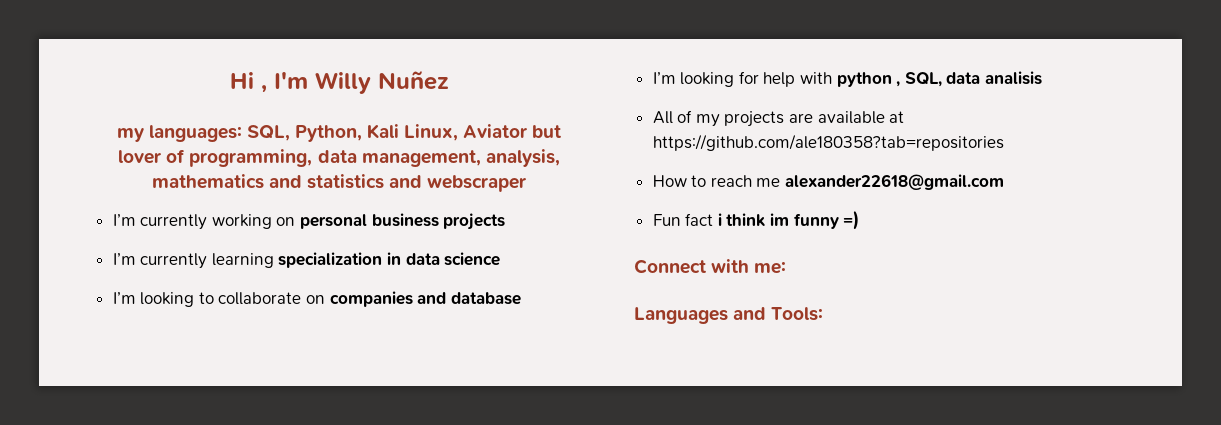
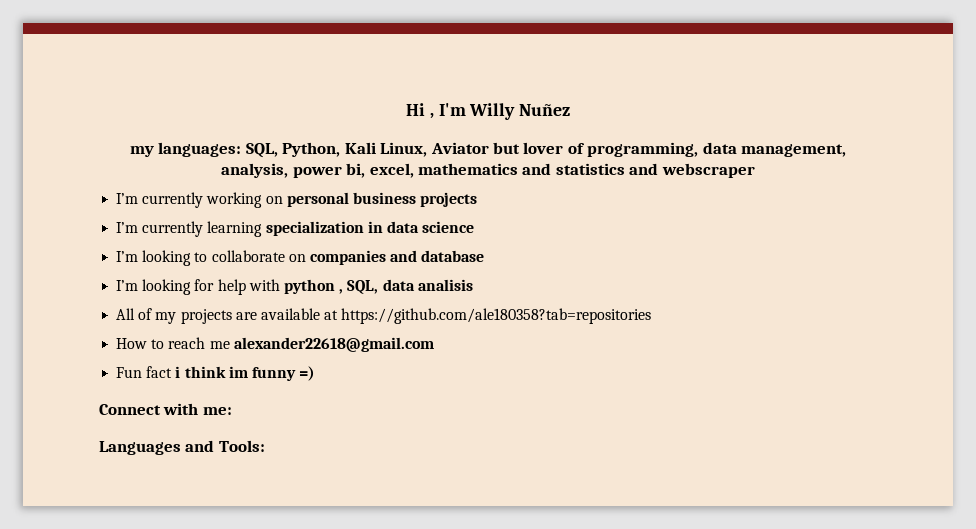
- my languages: SQL, Python, Kali Linux, Aviator but lover of programming, data management, analysis, mathematics and statistics and webscraper
+ my languages: SQL, Python, Kali Linux, Aviator but lover of programming, data management, analysis, power bi, excel, mathematics and statistics and webscraper

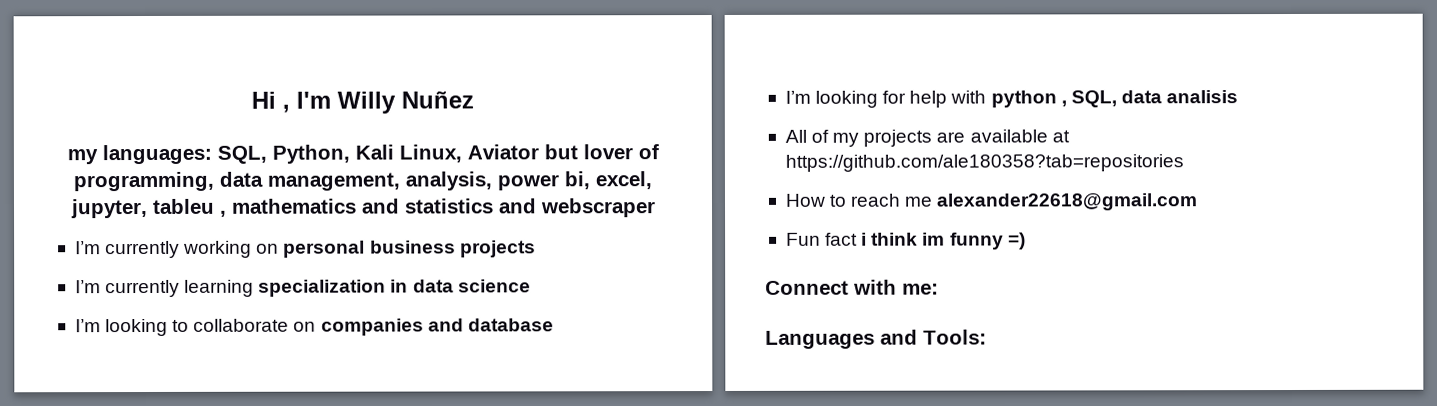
- my languages: SQL, Python, Kali Linux, Aviator but lover of programming, data management, analysis, power bi, excel, mathematics and statistics and webscraper
+ my languages: SQL, Python, Kali Linux, Aviator but lover of programming, data management, analysis, power bi, excel, jupyter, tableu , mathematics and statistics and webscraper

